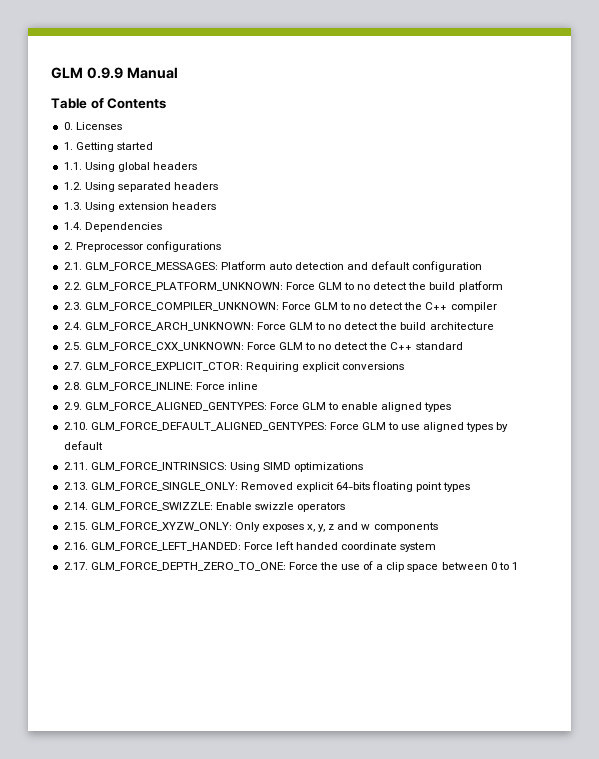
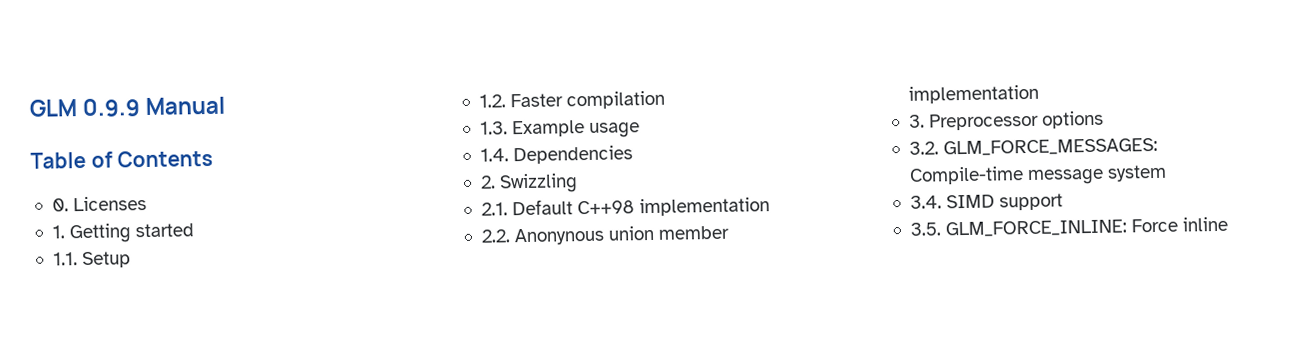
- 1.1. Using global headers
- 1.2. Using separated headers
- 1.3. Using extension headers
+ 1.1. Setup
+ 1.2. Faster compilation
+ 1.3. Example usage
- 2. Preprocessor configurations
+ 2. Swizzling
- 2.1. GLM_FORCE_MESSAGES: Platform auto detection and default configuration
- 2.2. GLM_FORCE_PLATFORM_UNKNOWN: Force GLM to no detect the build platform
- 2.3. GLM_FORCE_COMPILER_UNKNOWN: Force GLM to no detect the C++ compiler
- 2.4. GLM_FORCE_ARCH_UNKNOWN: Force GLM to no detect the build architecture
- 2.5. GLM_FORCE_CXX_UNKNOWN: Force GLM to no detect the C++ standard
- 2.7. GLM_FORCE_EXPLICIT_CTOR: Requiring explicit conversions
- 2.8. GLM_FORCE_INLINE: Force inline
- 2.9. GLM_FORCE_ALIGNED_GENTYPES: Force GLM to enable aligned types
- 2.10. GLM_FORCE_DEFAULT_ALIGNED_GENTYPES: Force GLM to use aligned types by default
- 2.11. GLM_FORCE_INTRINSICS: Using SIMD optimizations
- 2.13. GLM_FORCE_SINGLE_ONLY: Removed explicit 64-bits floating point types
- 2.14. GLM_FORCE_SWIZZLE: Enable swizzle operators
- 2.15. GLM_FORCE_XYZW_ONLY: Only exposes x, y, z and w components
- 2.16. GLM_FORCE_LEFT_HANDED: Force left handed coordinate system
- 2.17. GLM_FORCE_DEPTH_ZERO_TO_ONE: Force the use of a clip space between 0 to 1
+ 2.1. Default C++98 implementation
+ 2.2. Anonynous union member implementation
+ 3. Preprocessor options
+ 3.2. GLM_FORCE_MESSAGES: Compile-time message system
+ 3.4. SIMD support
+ 3.5. GLM_FORCE_INLINE: Force inline

